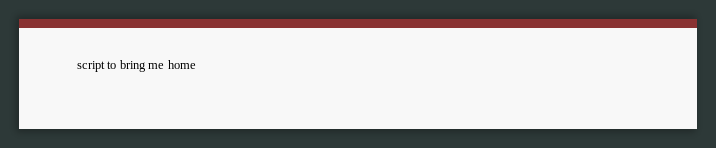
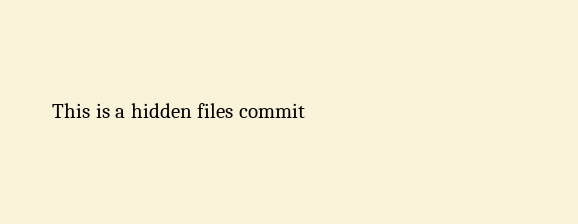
- script to bring me home
+ This is a hidden files commit

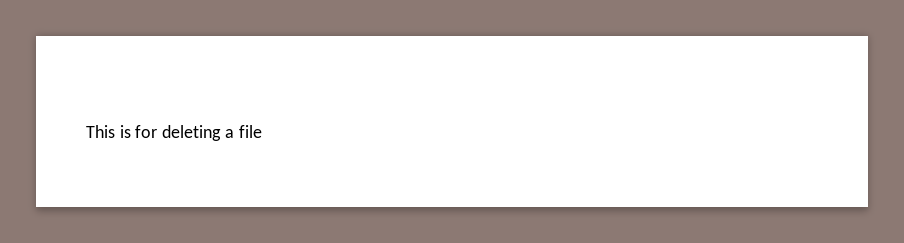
- This is a hidden files commit
+ This is for deleting a file

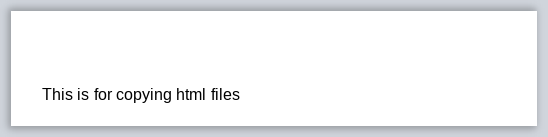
- This is for deleting a file
+ This is for copying html files

